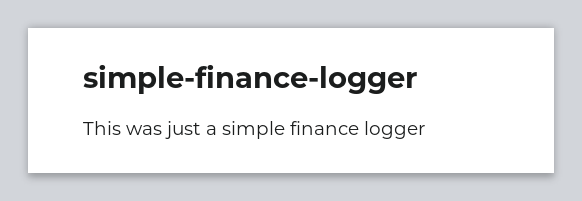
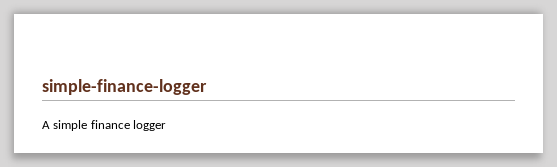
- This was just a simple finance logger
+ A simple finance logger

